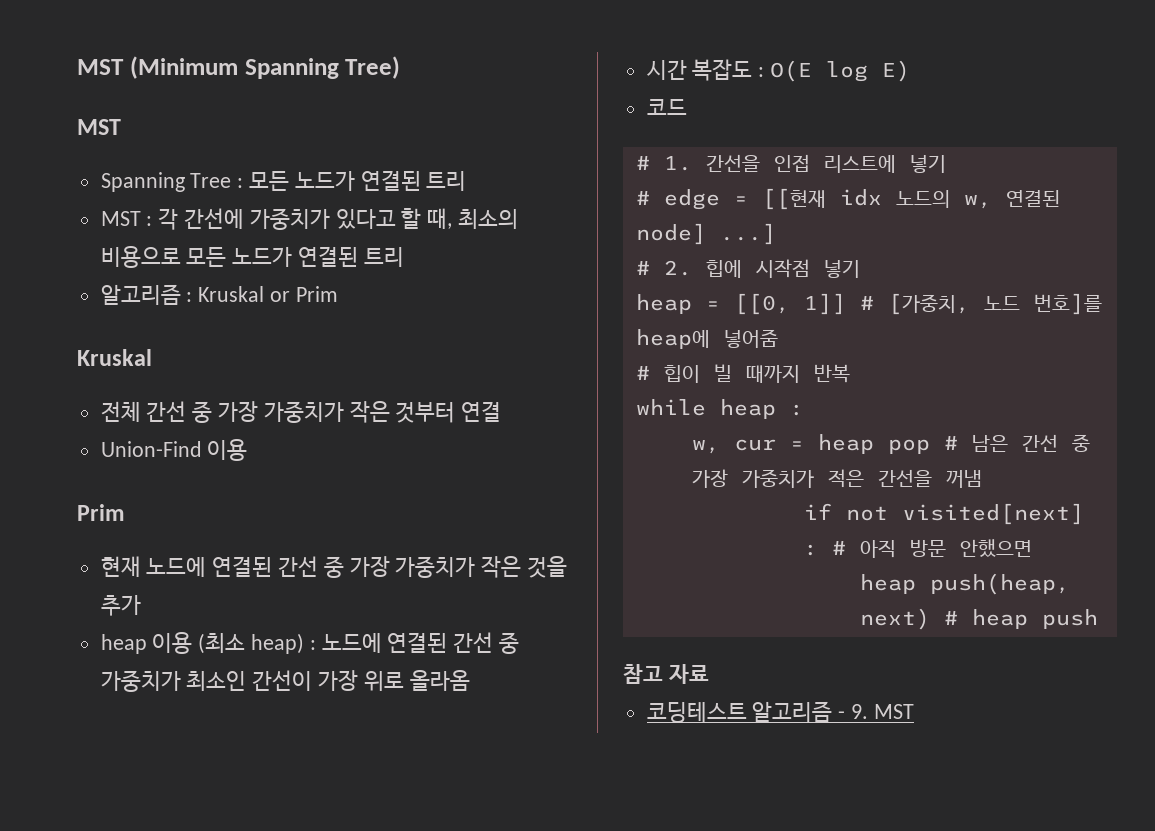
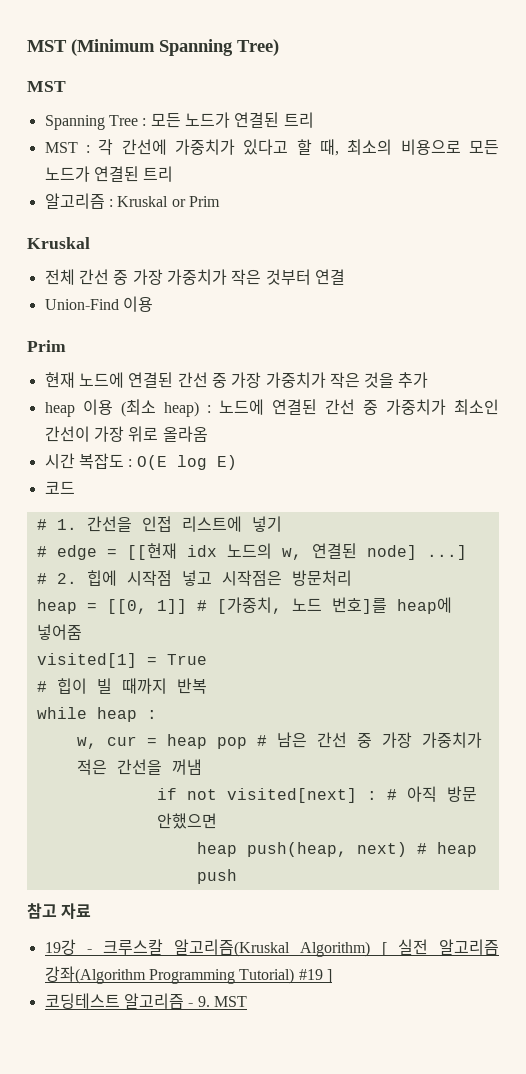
- # 2. 힙에 시작점 넣기
+ # 2. 힙에 시작점 넣고 시작점은 방문처리
+ visited[1] = True
+ 19강 - 크루스칼 알고리즘(Kruskal Algorithm) [ 실전 알고리즘 강좌(Algorithm Programming Tutorial) #19 ]

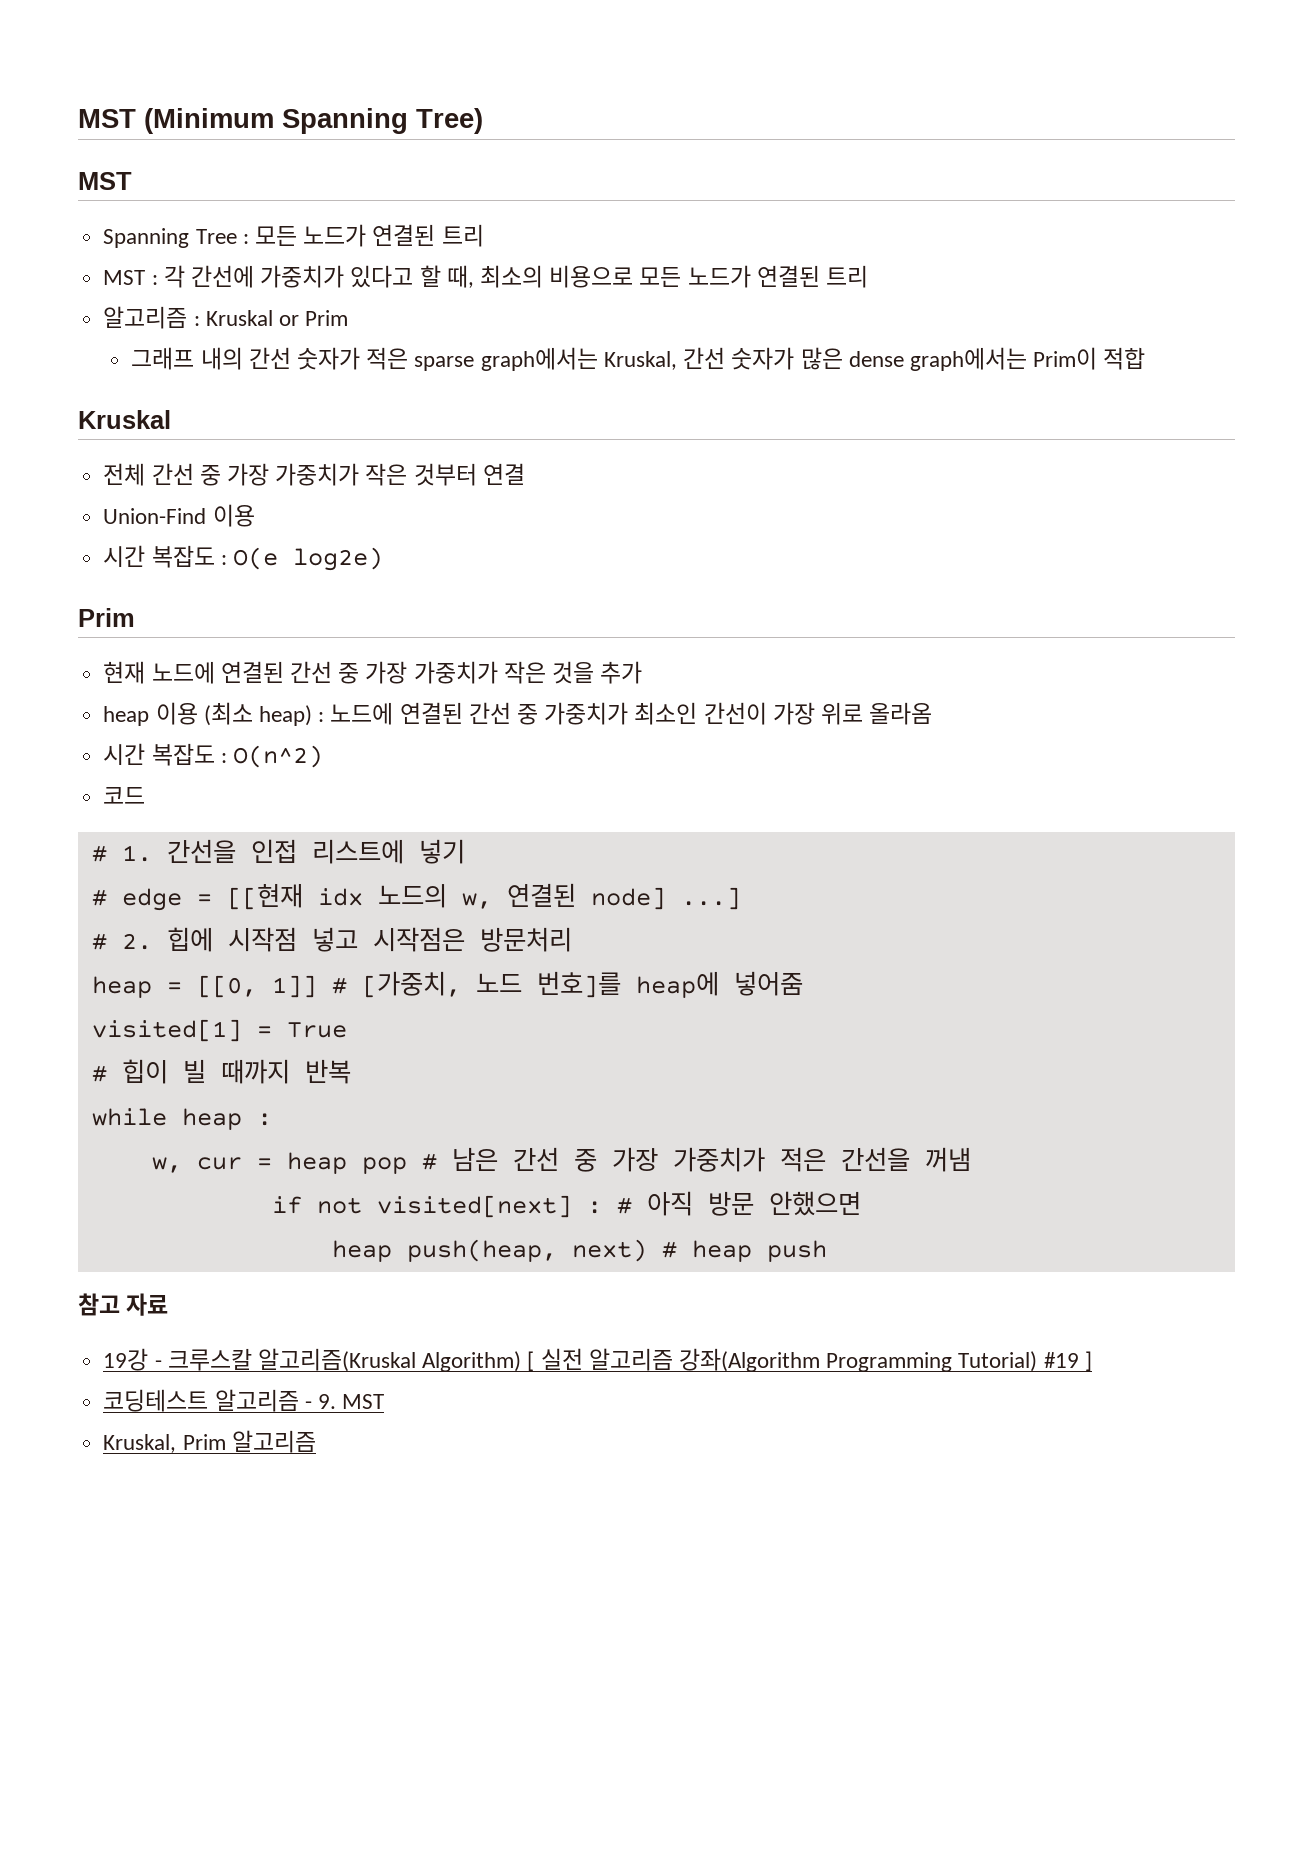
+ 그래프 내의 간선 숫자가 적은 sparse graph에서는 Kruskal, 간선 숫자가 많은 dense graph에서는 Prim이 적합
+ 시간 복잡도 : O(e log2e)
- 시간 복잡도 : O(E log E)
+ 시간 복잡도 : O(n^2)
+ Kruskal, Prim 알고리즘

